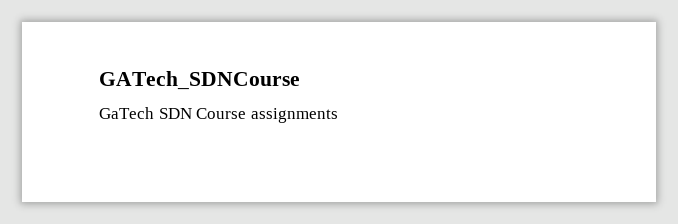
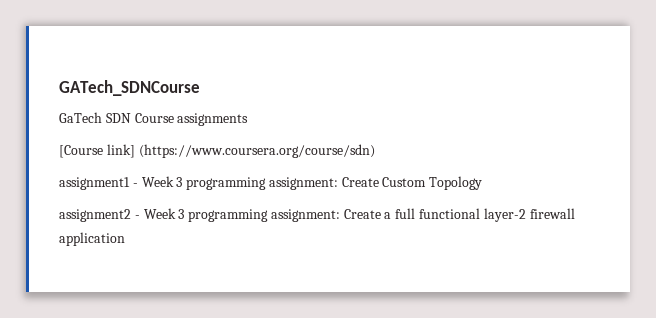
+ [Course link] (https://www.coursera.org/course/sdn)
+ assignment1 - Week 3 programming assignment: Create Custom Topology
+ assignment2 - Week 3 programming assignment: Create a full functional layer-2 firewall application

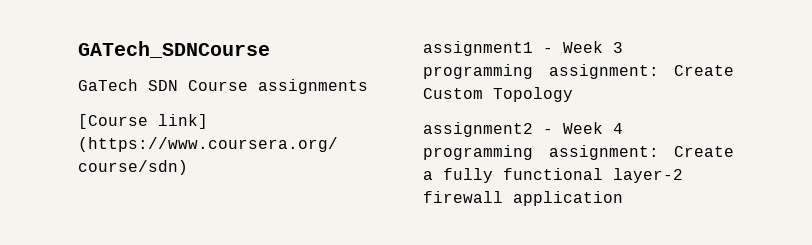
- assignment2 - Week 3 programming assignment: Create a full functional layer-2 firewall application
+ assignment2 - Week 4 programming assignment: Create a fully functional layer-2 firewall application

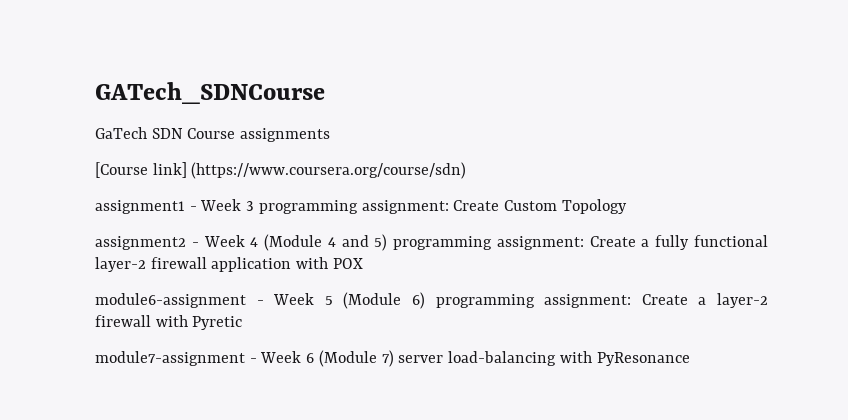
- assignment2 - Week 4 programming assignment: Create a fully functional layer-2 firewall application
+ assignment2 - Week 4 (Module 4 and 5) programming assignment: Create a fully functional layer-2 firewall application with POX
+ module6-assignment - Week 5 (Module 6) programming assignment: Create a layer-2 firewall with Pyretic
+ module7-assignment - Week 6 (Module 7) server load-balancing with PyResonance

